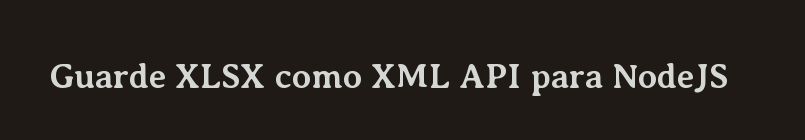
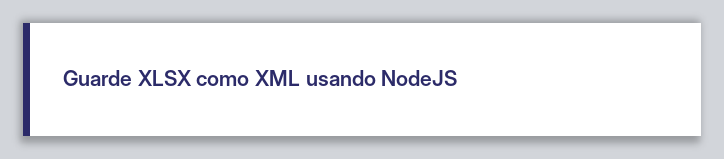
- Guarde XLSX como XML API para NodeJS
+ Guarde XLSX como XML usando NodeJS

